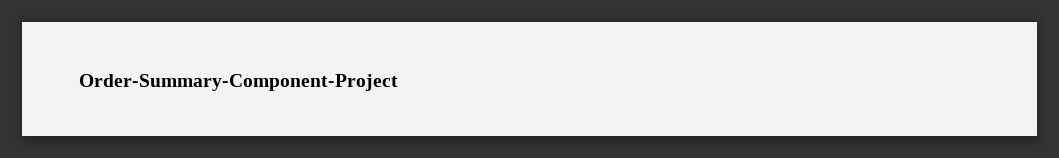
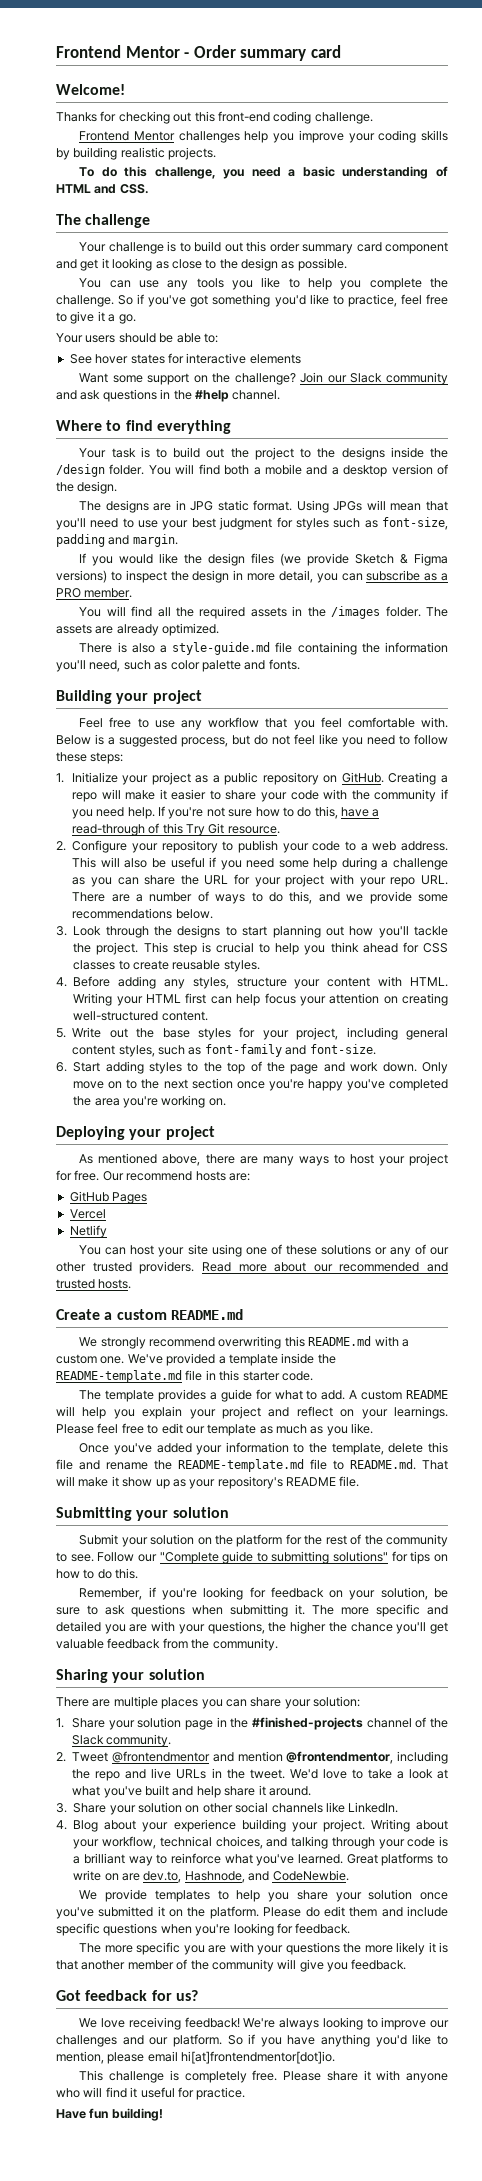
- Order-Summary-Component-Project
+ Frontend Mentor - Order summary card
+ Welcome!
+ Thanks for checking out this front-end coding challenge.
+ Frontend Mentor challenges help you improve your coding skills by building realistic projects.
+ To do this challenge, you need a basic understanding of HTML and CSS.
+ The challenge
+ Your challenge is to build out this order summary card component and get it looking as close to the design as possible.
+ You can use any tools you like to help you complete the challenge. So if you've got something you'd like to practice, feel free to give it a go.
+ Your users should be able to:
+ See hover states for interactive elements
+ Want some support on the challenge? Join our Slack community and ask questions in the #help channel.
+ Where to find everything
+ Your task is to build out the project to the designs inside the /design folder. You will find both a mobile and a desktop version of the design.
+ The designs are in JPG static format. Using JPGs will mean that you'll need to use your best judgment for styles such as font-size, padding and margin.
+ If you would like the design files (we provide Sketch & Figma versions) to inspect the design in more detail, you can subscribe as a PRO member.
+ You will find all the required assets in the /images folder. The assets are already optimized.
+ There is also a style-guide.md file containing the information you'll need, such as color palette and fonts.
+ Building your project
+ Feel free to use any workflow that you feel comfortable with. Below is a suggested process, but do not feel like you need to follow these steps:
+ 1. Initialize your project as a public repository on GitHub. Creating a repo will make it easier to share your code with the community if you need help. If you're not sure how to do this, have a read-through of this Try Git resource.
+ 2. Configure your repository to publish your code to a web address. This will also be useful if you need some help during a challenge as you can share the URL for your project with your repo URL. There are a number of ways to do this, and we provide some recommendations below.
+ 3. Look through the designs to start planning out how you'll tackle the project. This step is crucial to help you think ahead for CSS classes to create reusable styles.
+ 4. Before adding any styles, structure your content with HTML. Writing your HTML first can help focus your attention on creating well-structured content.
+ 5. Write out the base styles for your project, including general content styles, such as font-family and font-size.
+ 6. Start adding styles to the top of the page and work down. Only move on to the next section once you're happy you've completed the area you're working on.
+ Deploying your project
+ As mentioned above, there are many ways to host your project for free. Our recommend hosts are:
+ GitHub Pages
+ Vercel
+ Netlify
+ You can host your site using one of these solutions or any of our other trusted providers. Read more about our recommended and trusted hosts.
+ Create a custom README.md
+ We strongly recommend overwriting this README.md with a custom one. We've provided a template inside the README-template.md file in this starter code.
+ The template provides a guide for what to add. A custom README will help you explain your project and reflect on your learnings. Please feel free to edit our template as much as you like.
+ Once you've added your information to the template, delete this file and rename the README-template.md file to README.md. That will make it show up as your repository's README file.
+ Submitting your solution
+ Submit your solution on the platform for the rest of the community to see. Follow our "Complete guide to submitting solutions" for tips on how to do this.
+ Remember, if you're looking for feedback on your solution, be sure to ask questions when submitting it. The more specific and detailed you are with your questions, the higher the chance you'll get valuable feedback from the community.
+ Sharing your solution
+ There are multiple places you can share your solution:
+ 1. Share your solution page in the #finished-projects channel of the Slack community.
+ 2. Tweet @frontendmentor and mention @frontendmentor, including the repo and live URLs in the tweet. We'd love to take a look at what you've built and help share it around.
+ 3. Share your solution on other social channels like LinkedIn.
+ 4. Blog about your experience building your project. Writing about your workflow, technical choices, and talking through your code is a brilliant way to reinforce what you've learned. Great platforms to write on are dev.to, Hashnode, and CodeNewbie.
+ We provide templates to help you share your solution once you've submitted it on the platform. Please do edit them and include specific questions when you're looking for feedback.
+ The more specific you are with your questions the more likely it is that another member of the community will give you feedback.
+ Got feedback for us?
+ We love receiving feedback! We're always looking to improve our challenges and our platform. So if you have anything you'd like to mention, please email hi[at]frontendmentor[dot]io.
+ This challenge is completely free. Please share it with anyone who will find it useful for practice.
+ Have fun building!

